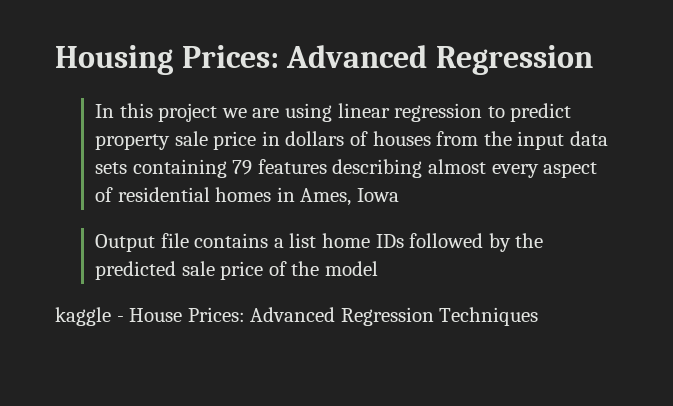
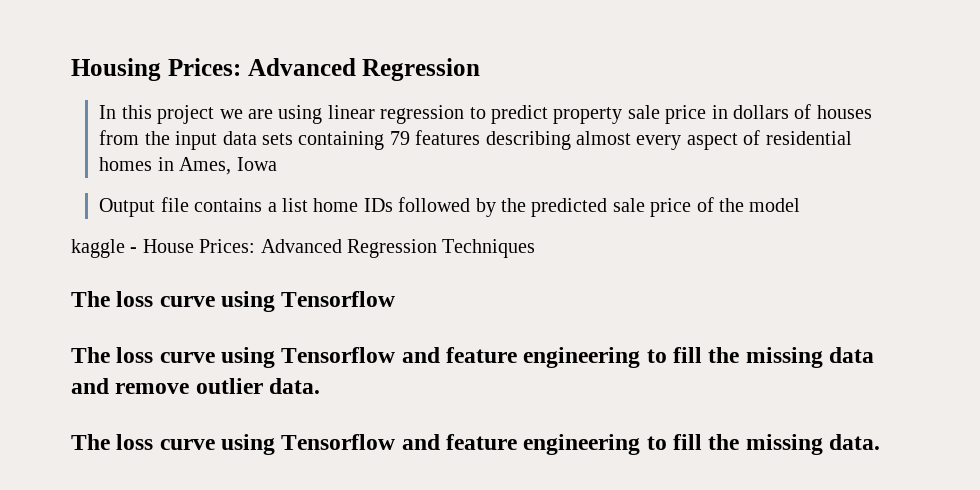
  kaggle - House Prices: Advanced Regression Techniques
+ The loss curve using Tensorflow
+ The loss curve using Tensorflow and feature engineering to fill the missing data and remove outlier data.
+ The loss curve using Tensorflow and feature engineering to fill the missing data.

